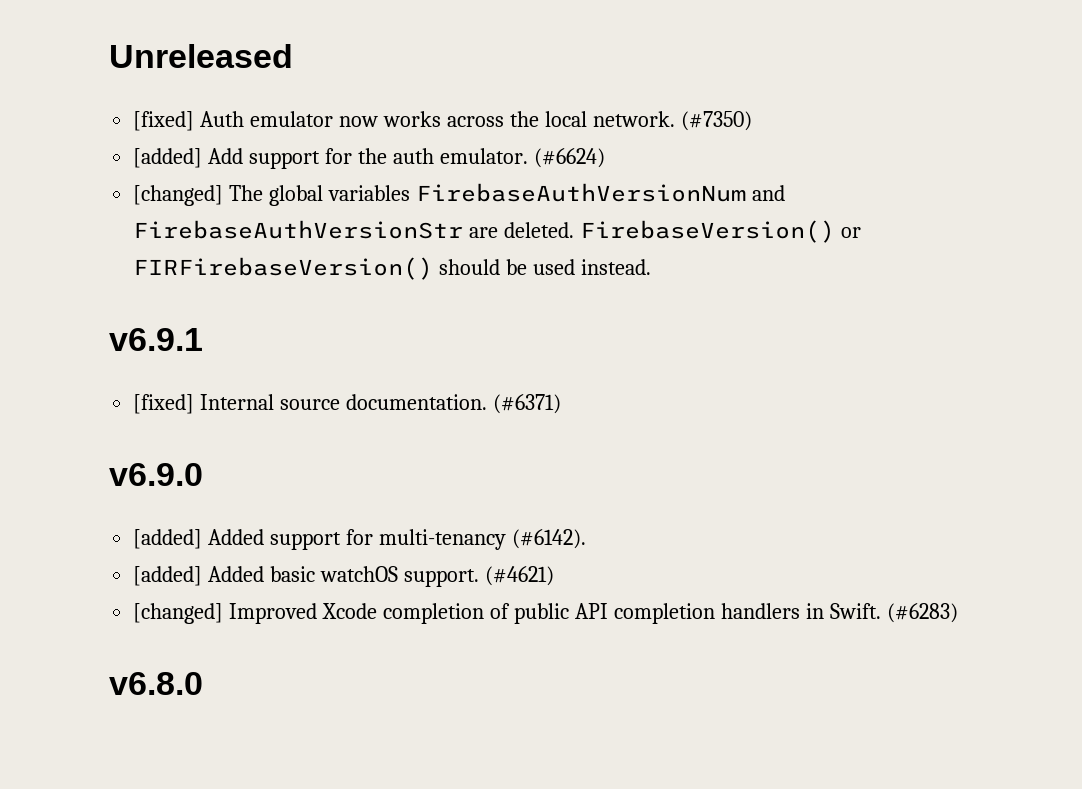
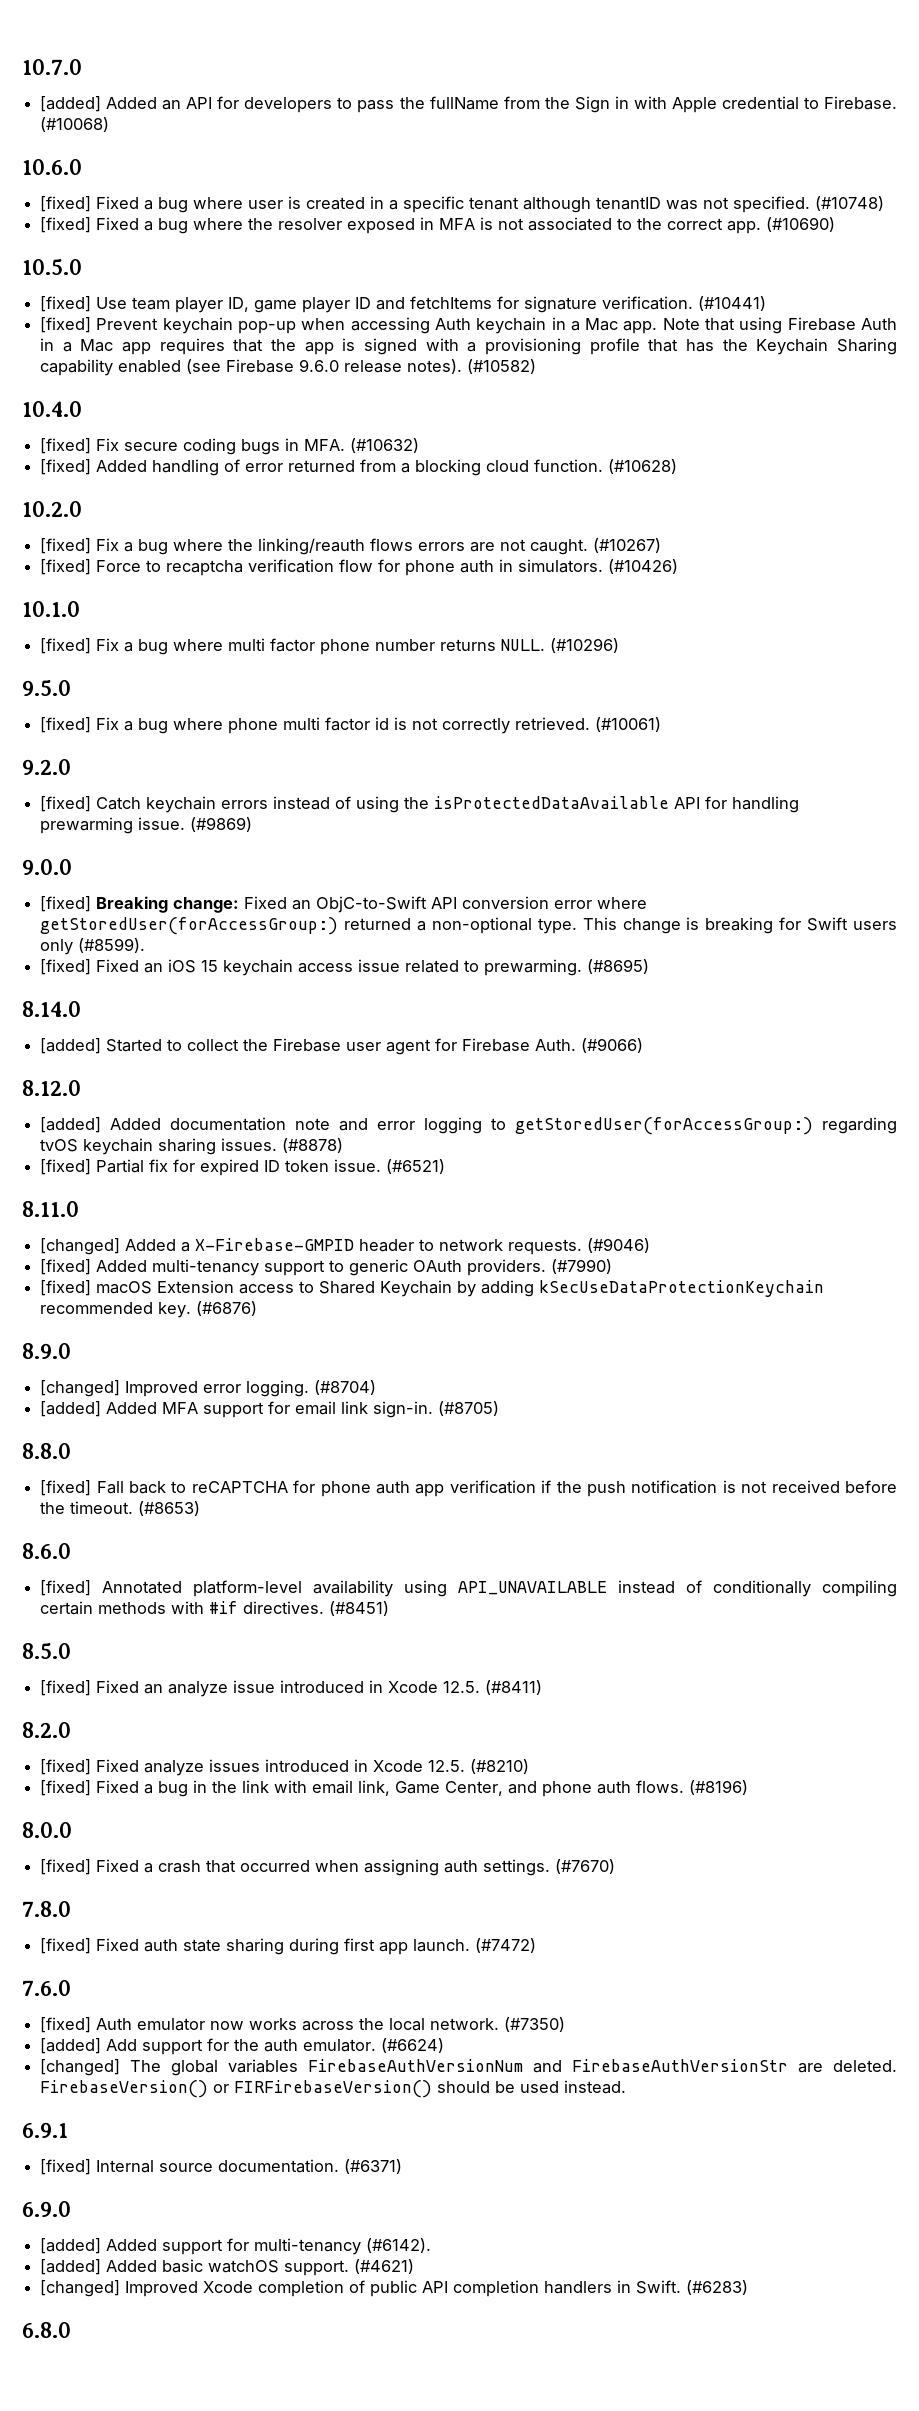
- Unreleased
+ 10.7.0
+ [added] Added an API for developers to pass the fullName from the Sign in with Apple credential to Firebase. (#10068)
+ 10.6.0
+ [fixed] Fixed a bug where user is created in a specific tenant although tenantID was not specified. (#10748)
+ [fixed] Fixed a bug where the resolver exposed in MFA is not associated to the correct app. (#10690)
+ 10.5.0
+ [fixed] Use team player ID, game player ID and fetchItems for signature verification. (#10441)
+ [fixed] Prevent keychain pop-up when accessing Auth keychain in a Mac app. Note that using Firebase Auth in a Mac app requires that the app is signed with a provisioning profile that has the Keychain Sharing capability enabled (see Firebase 9.6.0 release notes). (#10582)
+ 10.4.0
+ [fixed] Fix secure coding bugs in MFA. (#10632)
+ [fixed] Added handling of error returned from a blocking cloud function. (#10628)
+ 10.2.0
+ [fixed] Fix a bug where the linking/reauth flows errors are not caught. (#10267)
+ [fixed] Force to recaptcha verification flow for phone auth in simulators. (#10426)
+ 10.1.0
+ [fixed] Fix a bug where multi factor phone number returns NULL. (#10296)
+ 9.5.0
+ [fixed] Fix a bug where phone multi factor id is not correctly retrieved. (#10061)
+ 9.2.0
+ [fixed] Catch keychain errors instead of using the isProtectedDataAvailable API for handling prewarming issue. (#9869)
+ 9.0.0
+ [fixed] Breaking change: Fixed an ObjC-to-Swift API conversion error where getStoredUser(forAccessGroup:) returned a non-optional type. This change is breaking for Swift users only (#8599).
+ [fixed] Fixed an iOS 15 keychain access issue related to prewarming. (#8695)
+ 8.14.0
+ [added] Started to collect the Firebase user agent for Firebase Auth. (#9066)
+ 8.12.0
+ [added] Added documentation note and error logging to getStoredUser(forAccessGroup:) regarding tvOS keychain sharing issues. (#8878)
+ [fixed] Partial fix for expired ID token issue. (#6521)
+ 8.11.0
+ [changed] Added a X-Firebase-GMPID header to network requests. (#9046)
+ [fixed] Added multi-tenancy support to generic OAuth providers. (#7990)
+ [fixed] macOS Extension access to Shared Keychain by adding kSecUseDataProtectionKeychain recommended key. (#6876)
+ 8.9.0
+ [changed] Improved error logging. (#8704)
+ [added] Added MFA support for email link sign-in. (#8705)
+ 8.8.0
+ [fixed] Fall back to reCAPTCHA for phone auth app verification if the push notification is not received before the timeout. (#8653)
+ 8.6.0
+ [fixed] Annotated platform-level availability using API_UNAVAILABLE instead of conditionally compiling certain methods with #if directives. (#8451)
+ 8.5.0
+ [fixed] Fixed an analyze issue introduced in Xcode 12.5. (#8411)
+ 8.2.0
+ [fixed] Fixed analyze issues introduced in Xcode 12.5. (#8210)
+ [fixed] Fixed a bug in the link with email link, Game Center, and phone auth flows. (#8196)
+ 8.0.0
+ [fixed] Fixed a crash that occurred when assigning auth settings. (#7670)
+ 7.8.0
+ [fixed] Fixed auth state sharing during first app launch. (#7472)
+ 7.6.0
- v6.9.1
+ 6.9.1
- v6.9.0
+ 6.9.0
- v6.8.0
+ 6.8.0

